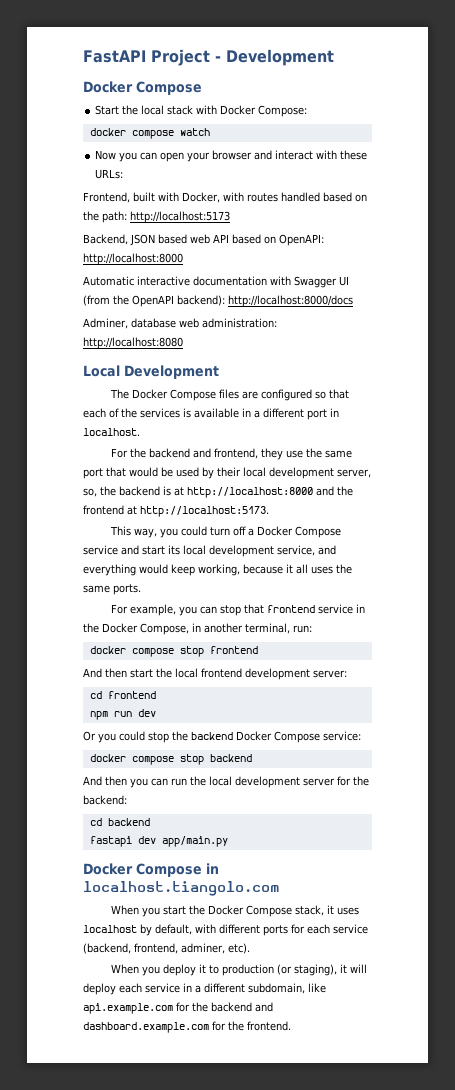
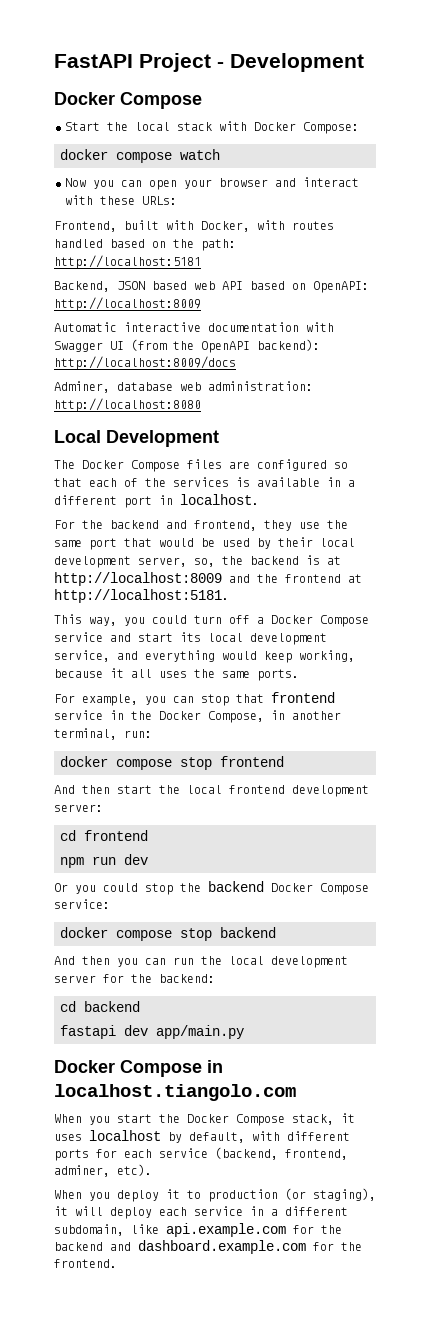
- Frontend, built with Docker, with routes handled based on the path: http://localhost:5173
+ Frontend, built with Docker, with routes handled based on the path: http://localhost:5181
- Backend, JSON based web API based on OpenAPI: http://localhost:8000
+ Backend, JSON based web API based on OpenAPI: http://localhost:8009
- Automatic interactive documentation with Swagger UI (from the OpenAPI backend): http://localhost:8000/docs
+ Automatic interactive documentation with Swagger UI (from the OpenAPI backend): http://localhost:8009/docs
- For the backend and frontend, they use the same port that would be used by their local development server, so, the backend is at http://localhost:8000 and the frontend at http://localhost:5173.
+ For the backend and frontend, they use the same port that would be used by their local development server, so, the backend is at http://localhost:8009 and the frontend at http://localhost:5181.

